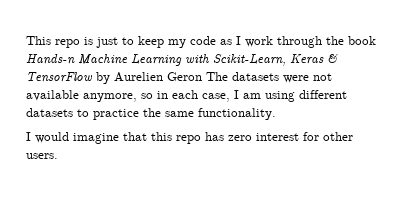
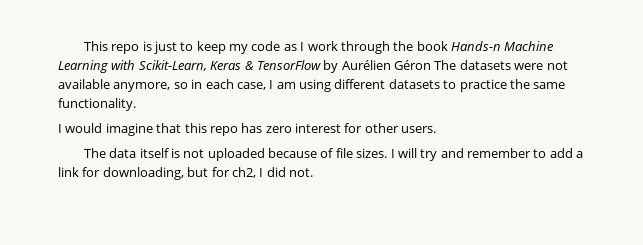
- This repo is just to keep my code as I work through the book Hands-n Machine Learning with Scikit-Learn, Keras & TensorFlow by Aurelien Geron The datasets were not available anymore, so in each case, I am using different datasets to practice the same functionality.
+ This repo is just to keep my code as I work through the book Hands-n Machine Learning with Scikit-Learn, Keras & TensorFlow by Aurélien Géron The datasets were not available anymore, so in each case, I am using different datasets to practice the same functionality.
+ The data itself is not uploaded because of file sizes. I will try and remember to add a link for downloading, but for ch2, I did not.

